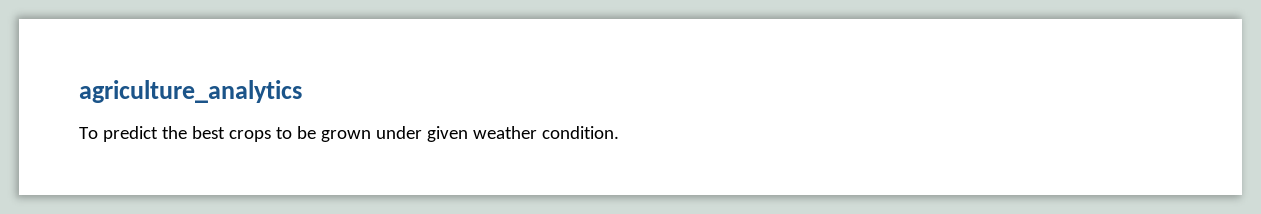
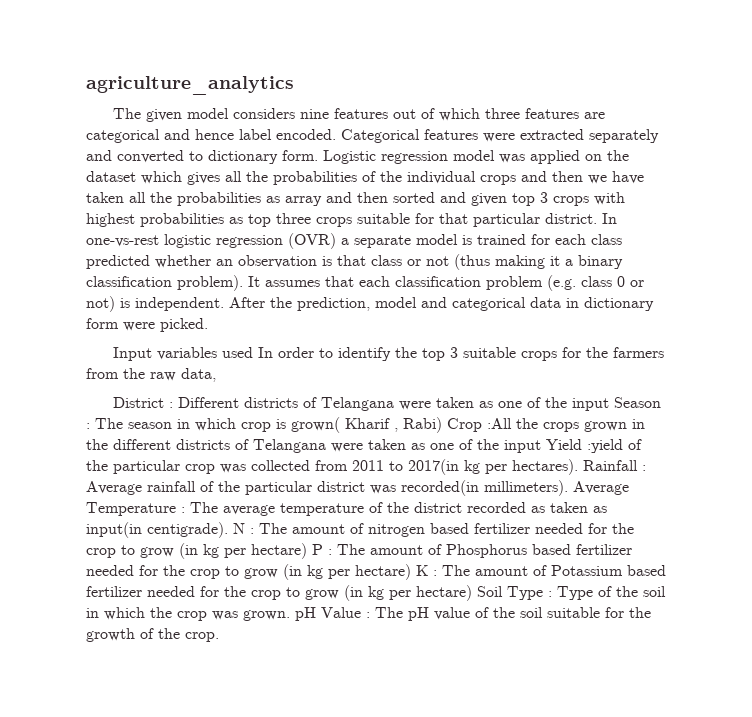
- To predict the best crops to be grown under given weather condition.
+ The given model considers nine features out of which three features are categorical and hence label encoded. Categorical features were extracted separately and converted to dictionary form. Logistic regression model was applied on the dataset which gives all the probabilities of the individual crops and then we have taken all the probabilities as array and then sorted and given top 3 crops with highest probabilities as top three crops suitable for that particular district. In one-vs-rest logistic regression (OVR) a separate model is trained for each class predicted whether an observation is that class or not (thus making it a binary classification problem). It assumes that each classification problem (e.g. class 0 or not) is independent. After the prediction, model and categorical data in dictionary form were picked.
+ Input variables used In order to identify the top 3 suitable crops for the farmers from the raw data,
+ District : Different districts of Telangana were taken as one of the input Season : The season in which crop is grown( Kharif , Rabi) Crop :All the crops grown in the different districts of Telangana were taken as one of the input Yield :yield of the particular crop was collected from 2011 to 2017(in kg per hectares). Rainfall : Average rainfall of the particular district was recorded(in millimeters). Average Temperature : The average temperature of the district recorded as taken as input(in centigrade). N : The amount of nitrogen based fertilizer needed for the crop to grow (in kg per hectare) P : The amount of Phosphorus based fertilizer needed for the crop to grow (in kg per hectare) K : The amount of Potassium based fertilizer needed for the crop to grow (in kg per hectare) Soil Type : Type of the soil in which the crop was grown. pH Value : The pH value of the soil suitable for the growth of the crop.

